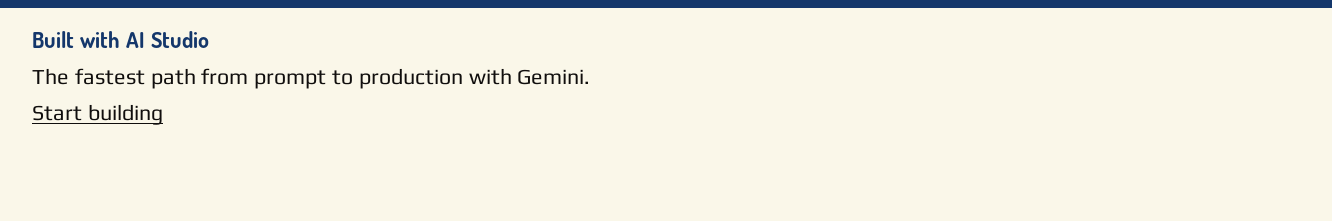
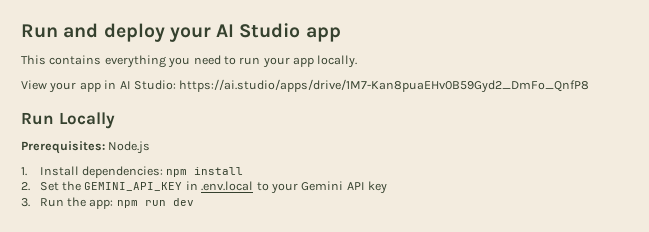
- Built with AI Studio
- The fastest path from prompt to production with Gemini.
- Start building
+ Run and deploy your AI Studio app
+ This contains everything you need to run your app locally.
+ View your app in AI Studio: https://ai.studio/apps/drive/1M7-Kan8puaEHv0B59Gyd2_DmFo_QnfP8
+ Run Locally
+ Prerequisites: Node.js
+ 1. Install dependencies: npm install
+ 2. Set the GEMINI_API_KEY in .env.local to your Gemini API key
+ 3. Run the app: npm run dev

